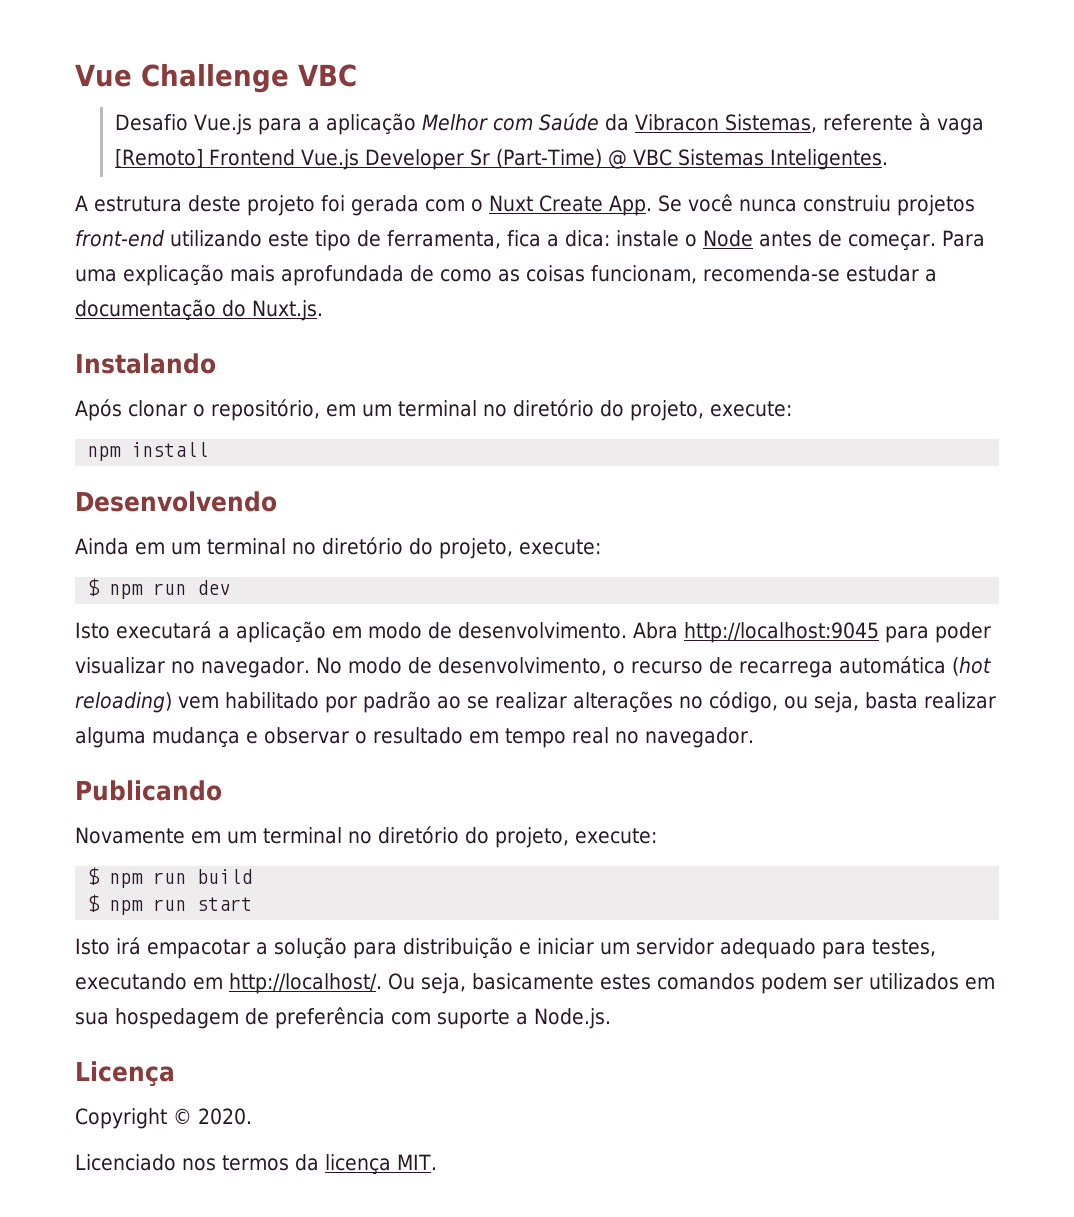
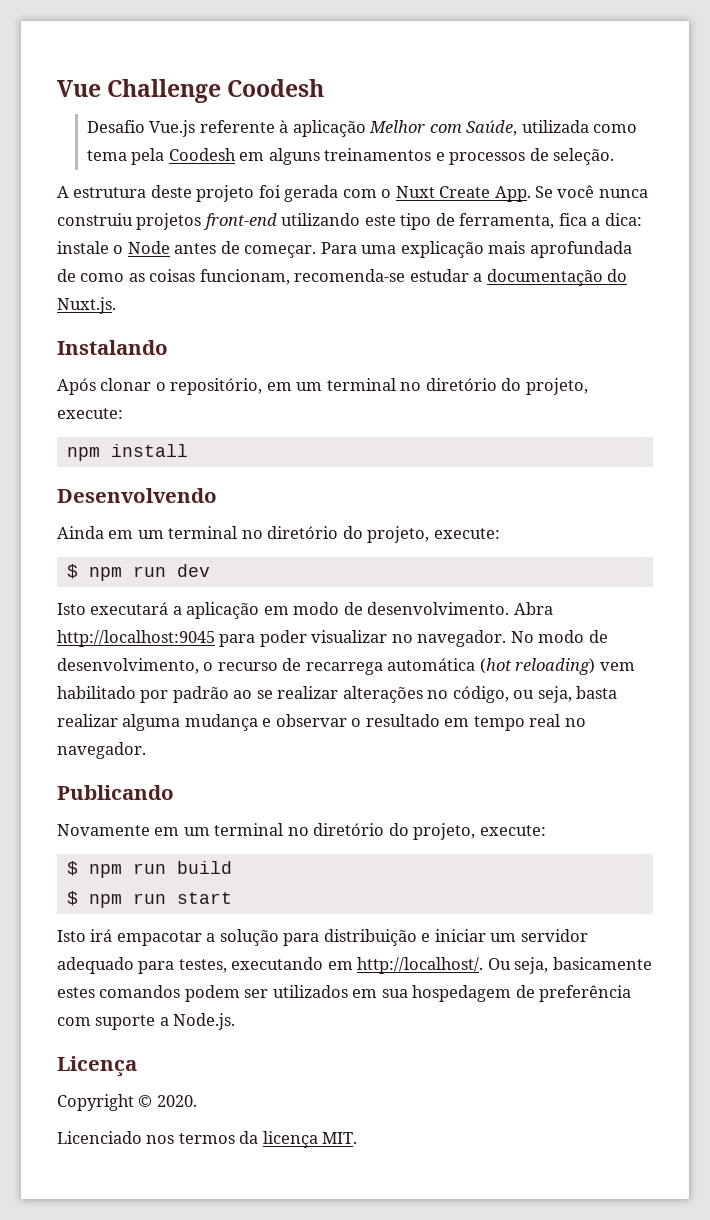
- Vue Challenge VBC
+ Vue Challenge Coodesh
- Desafio Vue.js para a aplicação Melhor com Saúde da Vibracon Sistemas, referente à vaga [Remoto] Frontend Vue.js Developer Sr (Part-Time) @ VBC Sistemas Inteligentes.
+ Desafio Vue.js referente à aplicação Melhor com Saúde, utilizada como tema pela Coodesh em alguns treinamentos e processos de seleção.

